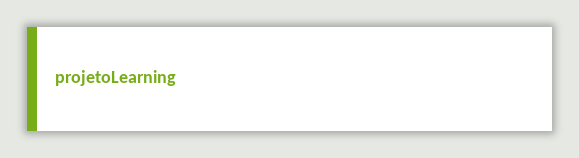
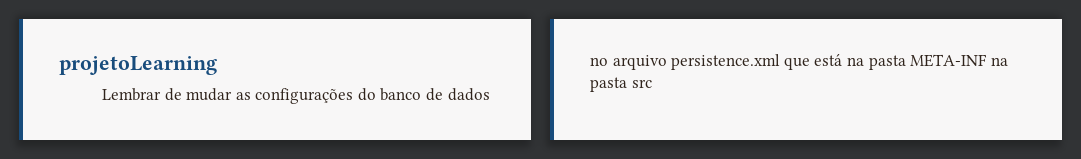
+ Lembrar de mudar as configurações do banco de dados no arquivo persistence.xml que está na pasta META-INF na pasta src

